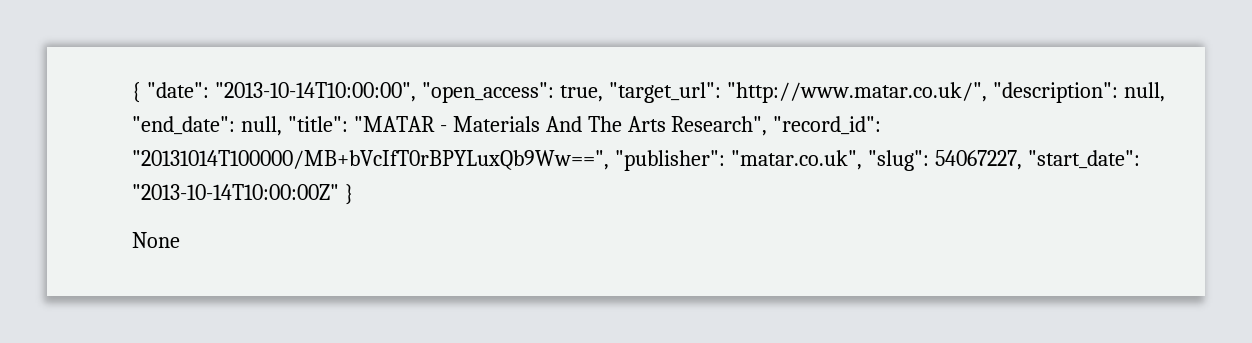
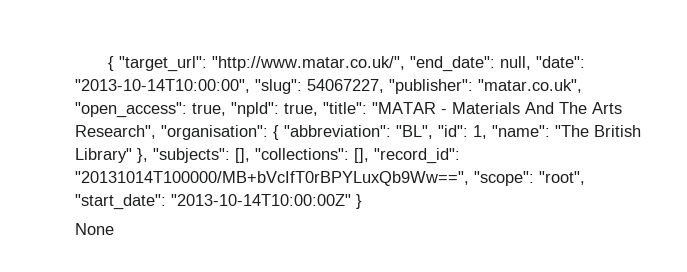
- { "date": "2013-10-14T10:00:00", "open_access": true, "target_url": "http://www.matar.co.uk/", "description": null, "end_date": null, "title": "MATAR - Materials And The Arts Research", "record_id": "20131014T100000/MB+bVcIfT0rBPYLuxQb9Ww==", "publisher": "matar.co.uk", "slug": 54067227, "start_date": "2013-10-14T10:00:00Z" }
+ { "target_url": "http://www.matar.co.uk/", "end_date": null, "date": "2013-10-14T10:00:00", "slug": 54067227, "publisher": "matar.co.uk", "open_access": true, "npld": true, "title": "MATAR - Materials And The Arts Research", "organisation": { "abbreviation": "BL", "id": 1, "name": "The British Library" }, "subjects": [], "collections": [], "record_id": "20131014T100000/MB+bVcIfT0rBPYLuxQb9Ww==", "scope": "root", "start_date": "2013-10-14T10:00:00Z" }

